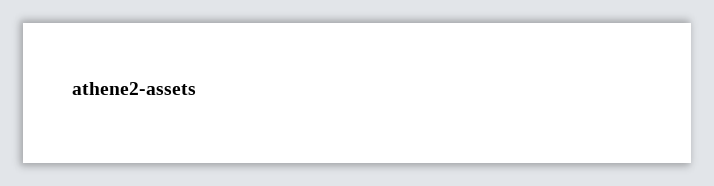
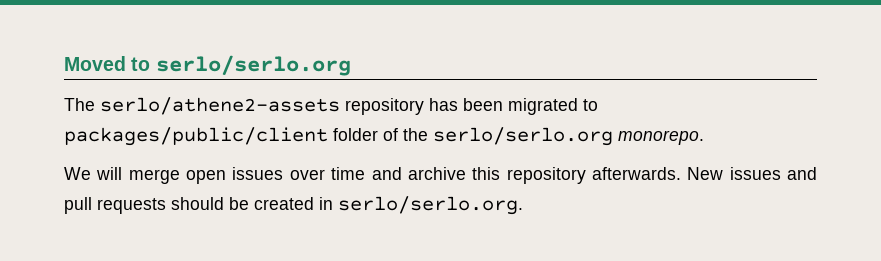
- athene2-assets
+ Moved to serlo/serlo.org
+ The serlo/athene2-assets repository has been migrated to packages/public/client folder of the serlo/serlo.org monorepo.
+ We will merge open issues over time and archive this repository afterwards. New issues and pull requests should be created in serlo/serlo.org.

